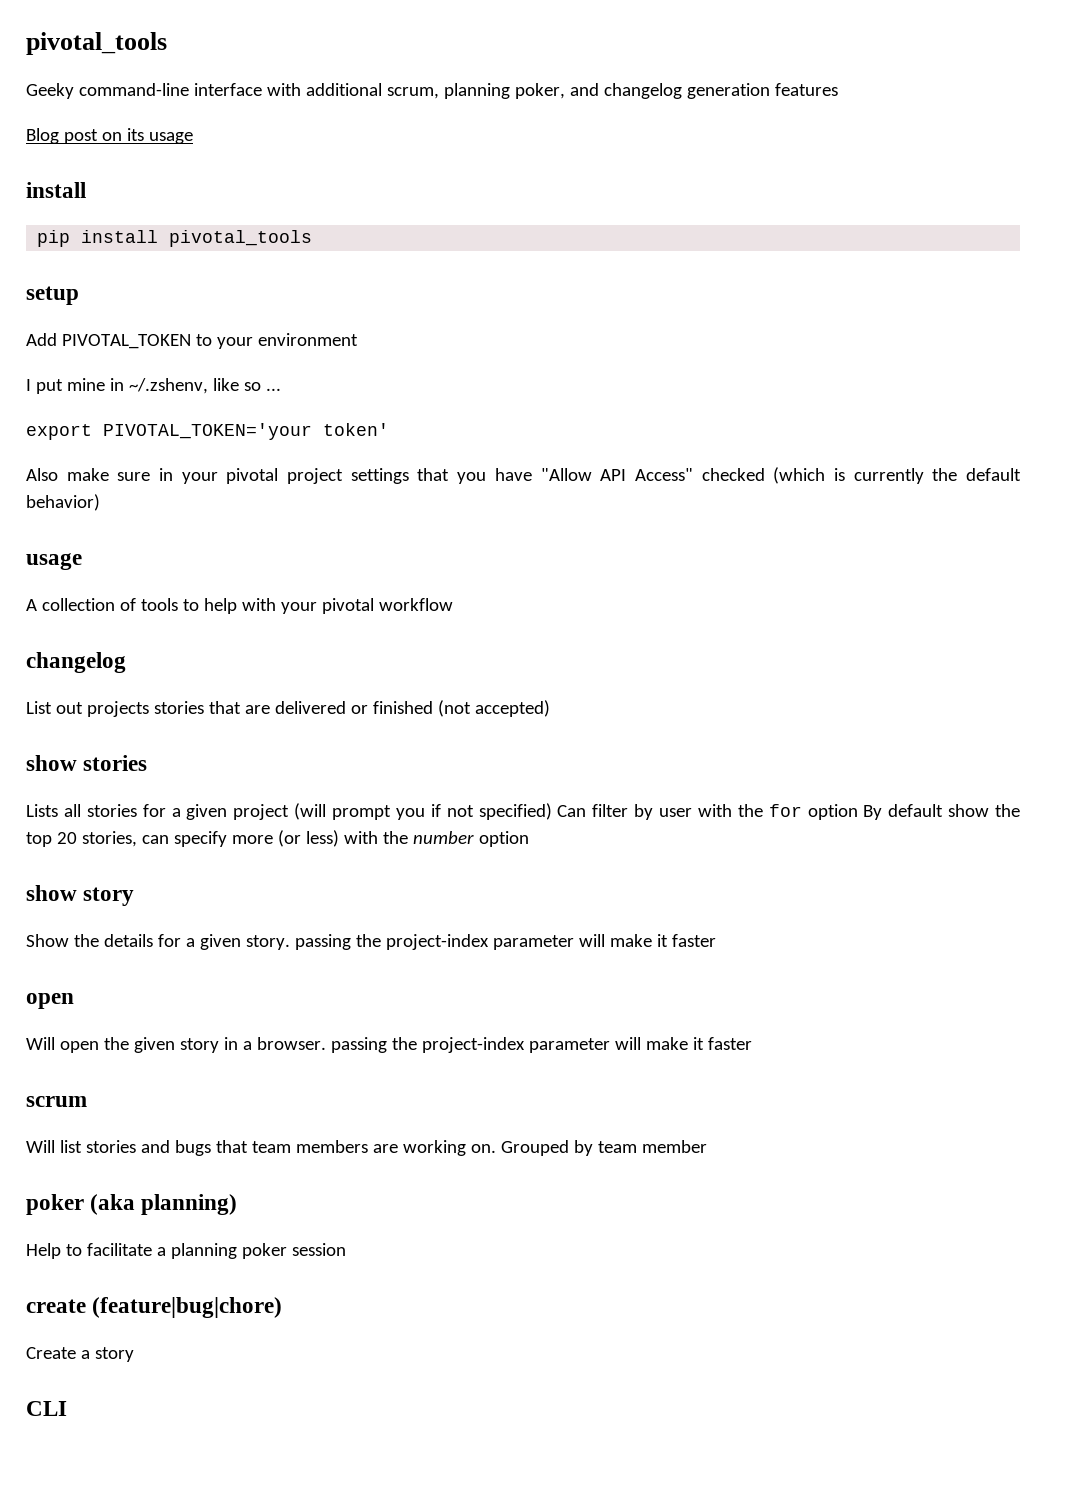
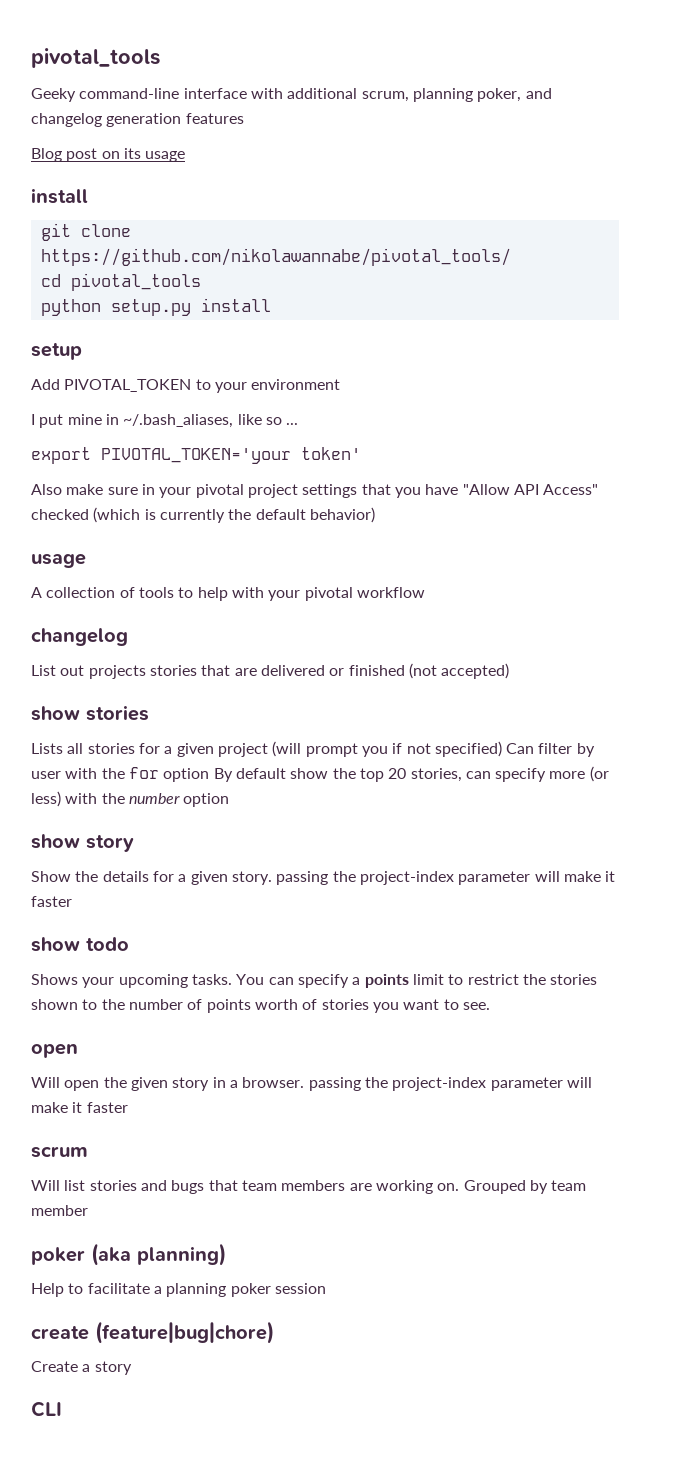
- pip install pivotal_tools
+ git clone https://github.com/nikolawannabe/pivotal_tools/
+ cd pivotal_tools
+ python setup.py install
- I put mine in ~/.zshenv, like so ...
+ I put mine in ~/.bash_aliases, like so ...
+ show todo
+ Shows your upcoming tasks. You can specify a points limit to restrict the stories shown to the number of points worth of stories you want to see.

